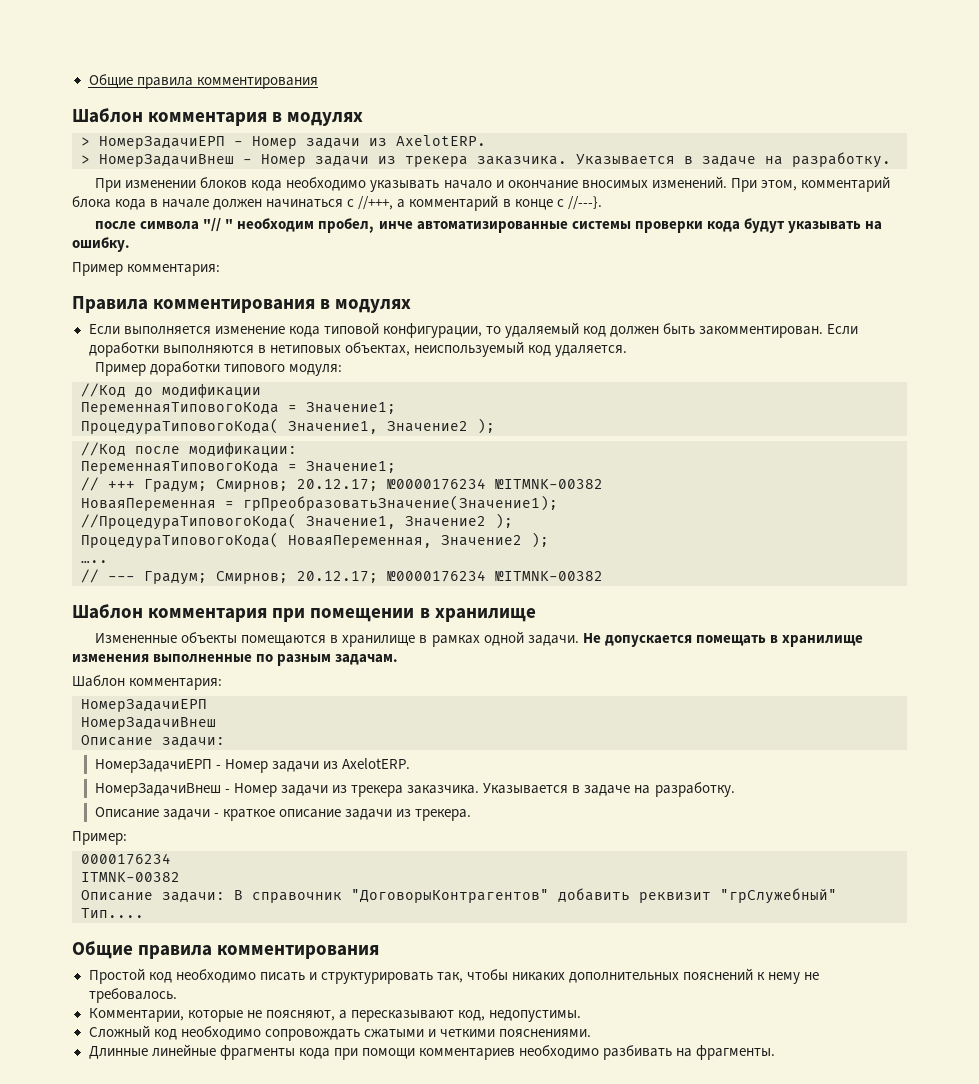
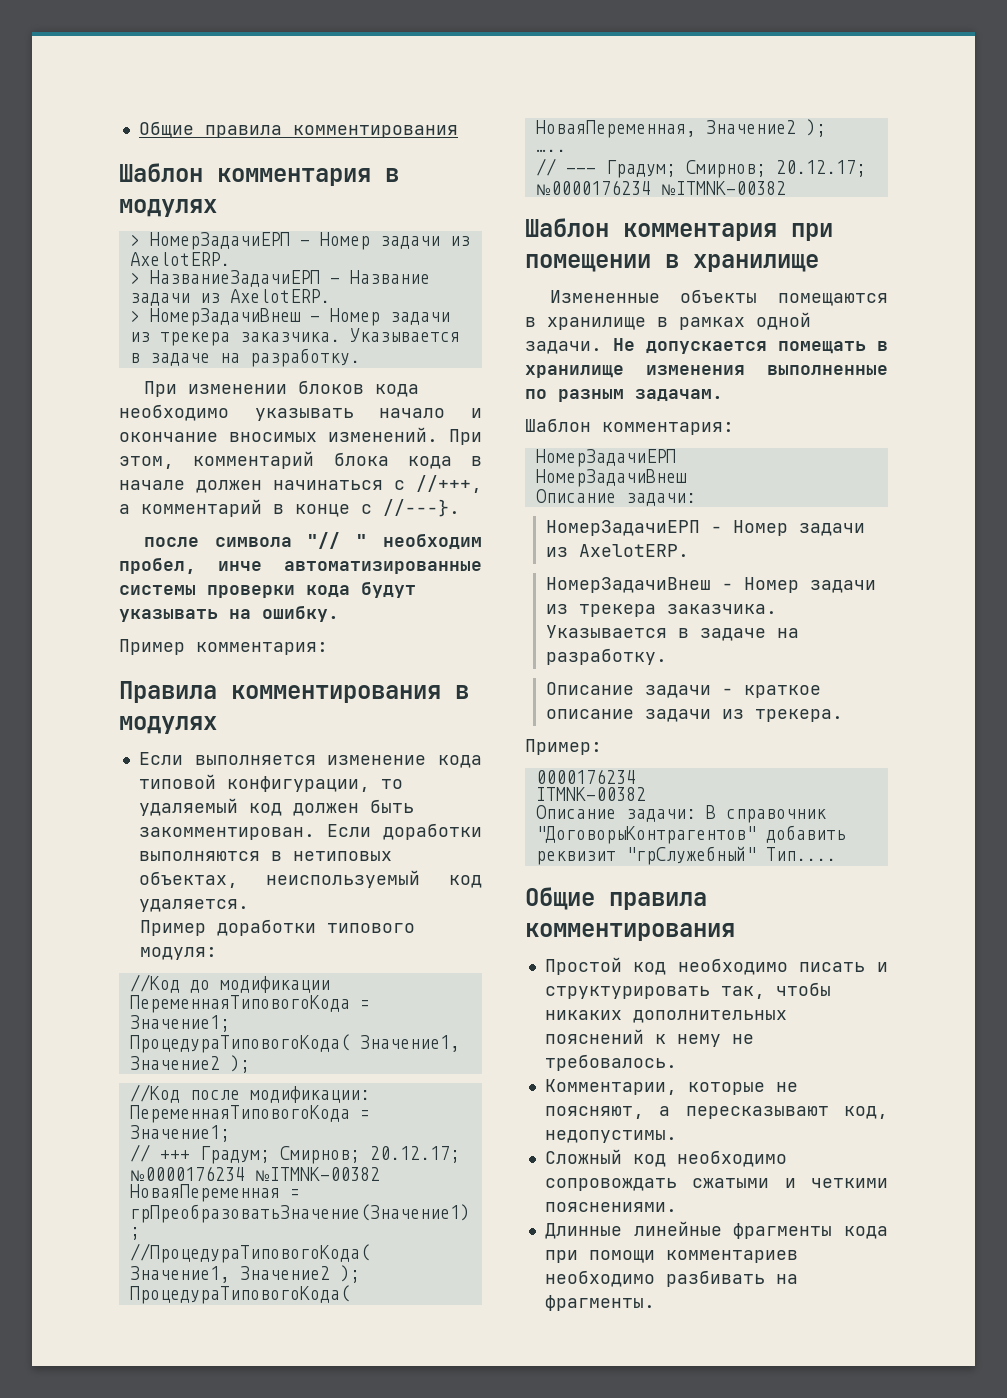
+ > НазваниеЗадачиЕРП - Название задачи из AxelotERP.

